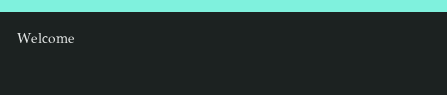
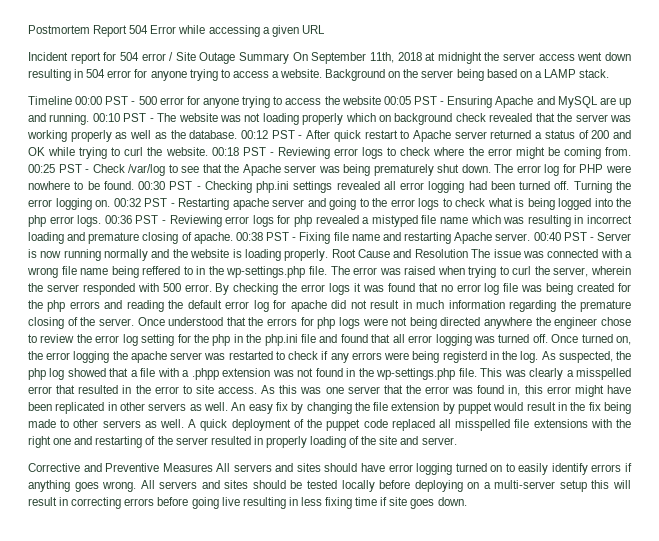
- Welcome
+ Postmortem Report 504 Error while accessing a given URL
+ Incident report for 504 error / Site Outage Summary On September 11th, 2018 at midnight the server access went down resulting in 504 error for anyone trying to access a website. Background on the server being based on a LAMP stack.
+ Timeline 00:00 PST - 500 error for anyone trying to access the website 00:05 PST - Ensuring Apache and MySQL are up and running. 00:10 PST - The website was not loading properly which on background check revealed that the server was working properly as well as the database. 00:12 PST - After quick restart to Apache server returned a status of 200 and OK while trying to curl the website. 00:18 PST - Reviewing error logs to check where the error might be coming from. 00:25 PST - Check /var/log to see that the Apache server was being prematurely shut down. The error log for PHP were nowhere to be found. 00:30 PST - Checking php.ini settings revealed all error logging had been turned off. Turning the error logging on. 00:32 PST - Restarting apache server and going to the error logs to check what is being logged into the php error logs. 00:36 PST - Reviewing error logs for php revealed a mistyped file name which was resulting in incorrect loading and premature closing of apache. 00:38 PST - Fixing file name and restarting Apache server. 00:40 PST - Server is now running normally and the website is loading properly. Root Cause and Resolution The issue was connected with a wrong file name being reffered to in the wp-settings.php file. The error was raised when trying to curl the server, wherein the server responded with 500 error. By checking the error logs it was found that no error log file was being created for the php errors and reading the default error log for apache did not result in much information regarding the premature closing of the server. Once understood that the errors for php logs were not being directed anywhere the engineer chose to review the error log setting for the php in the php.ini file and found that all error logging was turned off. Once turned on, the error logging the apache server was restarted to check if any errors were being registerd in the log. As suspected, the php log showed that a file with a .phpp extension was not found in the wp-settings.php file. This was clearly a misspelled error that resulted in the error to site access. As this was one server that the error was found in, this error might have been replicated in other servers as well. An easy fix by changing the file extension by puppet would result in the fix being made to other servers as well. A quick deployment of the puppet code replaced all misspelled file extensions with the right one and restarting of the server resulted in properly loading of the site and server.
+ Corrective and Preventive Measures All servers and sites should have error logging turned on to easily identify errors if anything goes wrong. All servers and sites should be tested locally before deploying on a multi-server setup this will result in correcting errors before going live resulting in less fixing time if site goes down.

